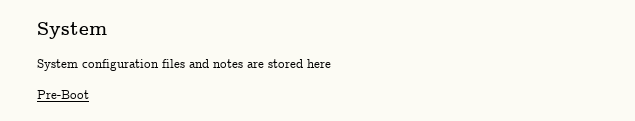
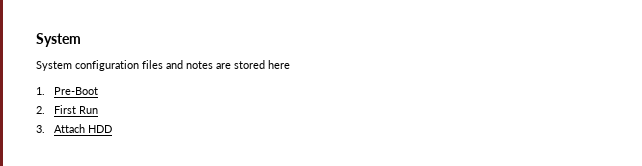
- Pre-Boot
+ 1. Pre-Boot
+ 2. First Run
+ 3. Attach HDD

